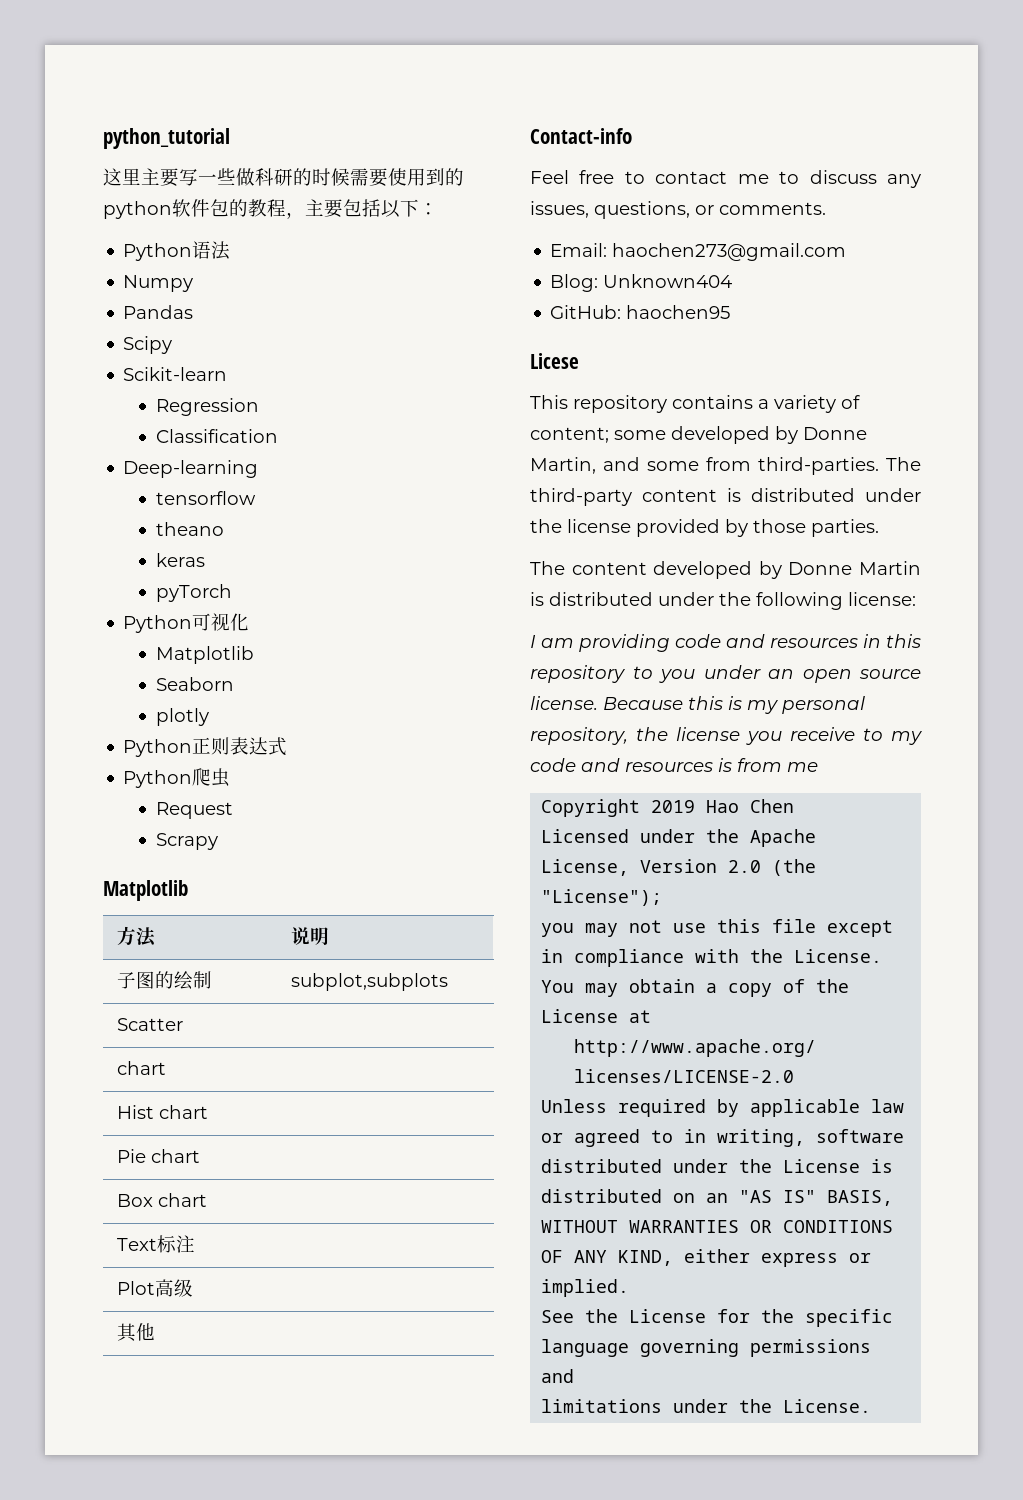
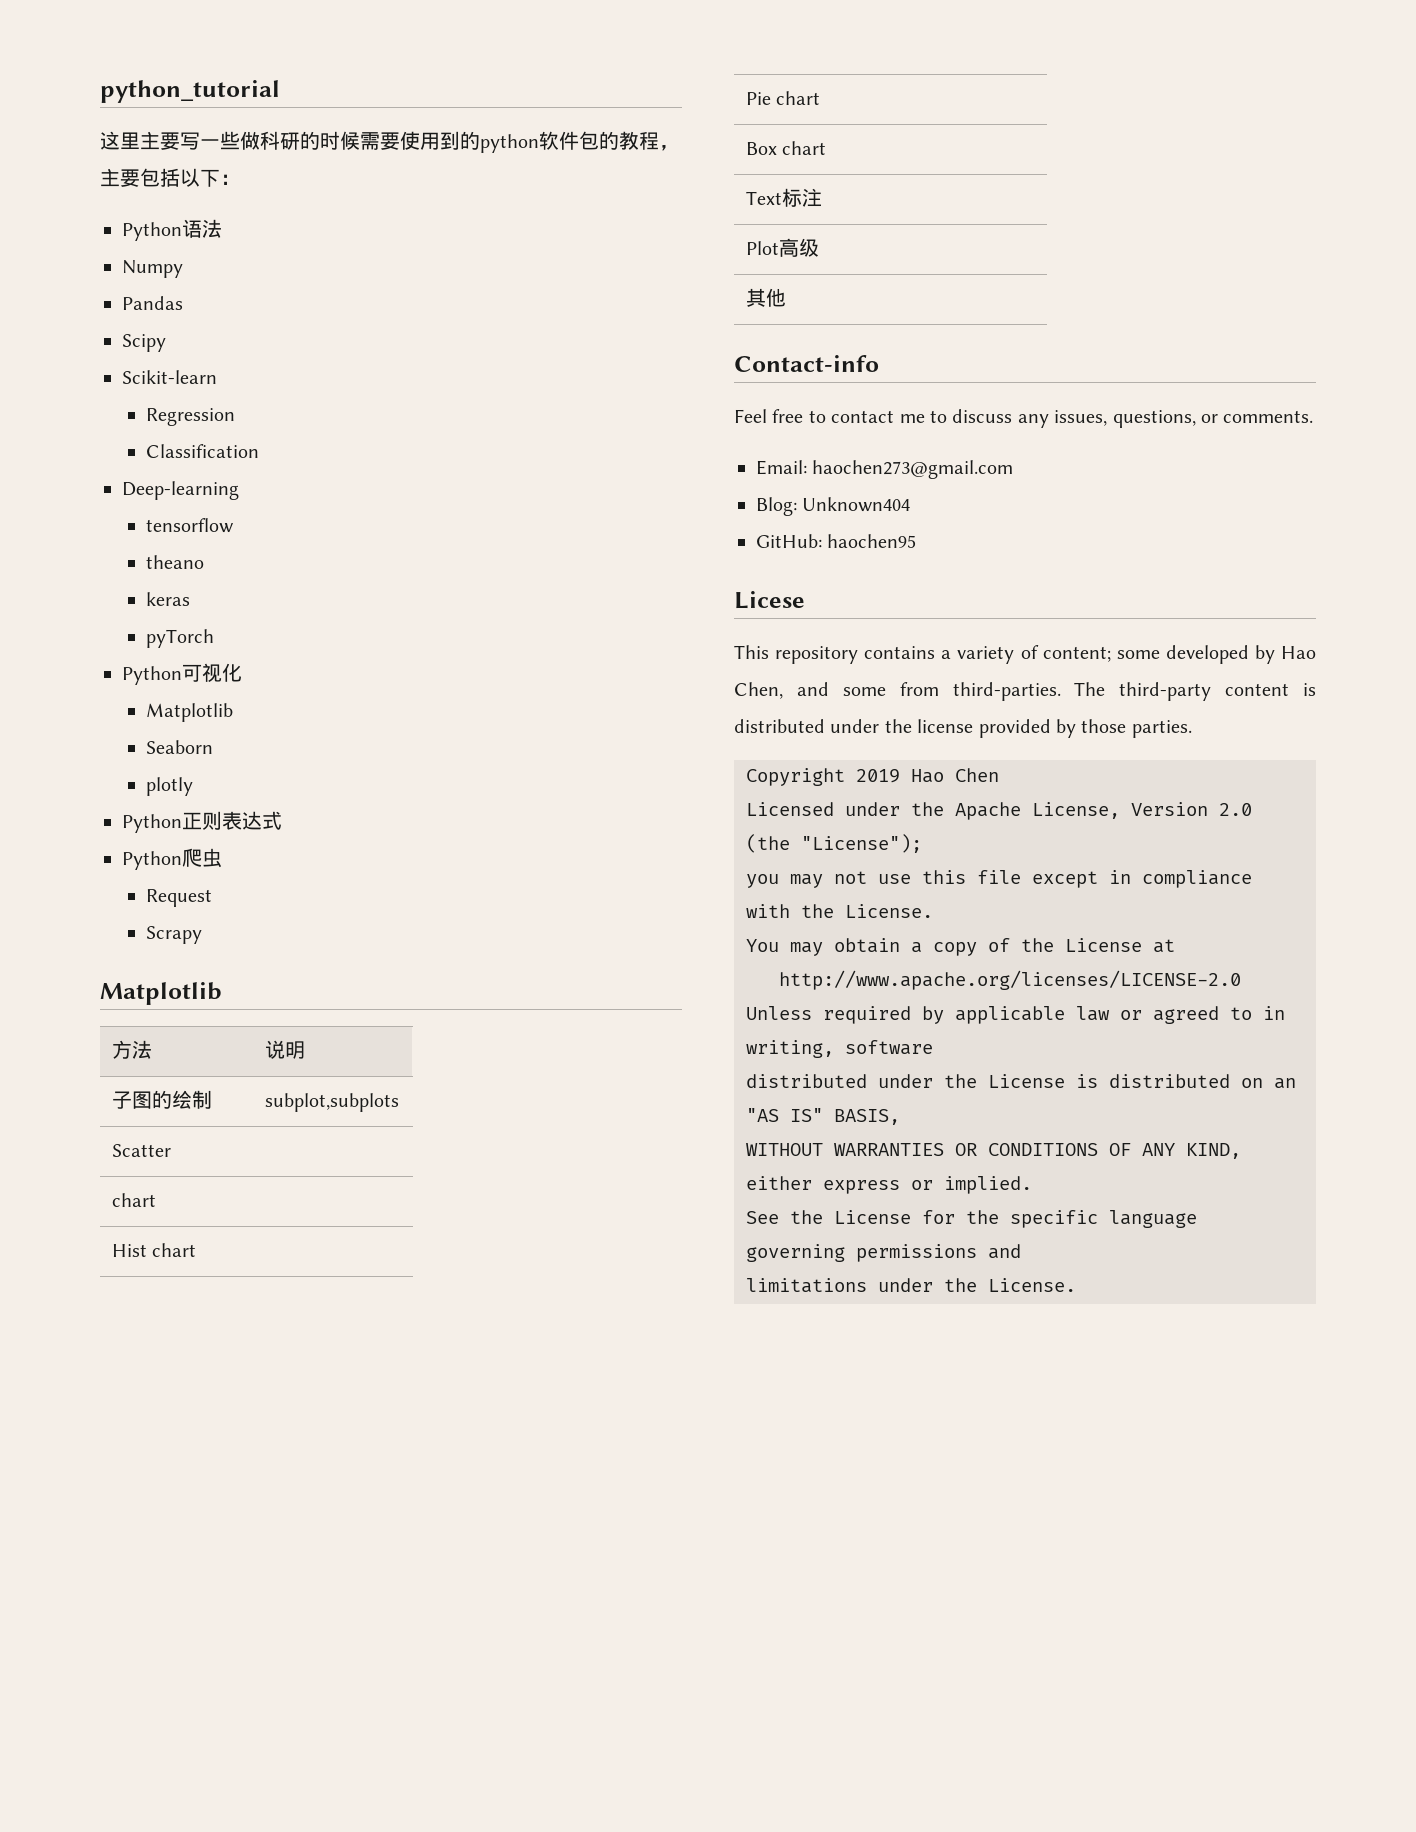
- This repository contains a variety of content; some developed by Donne Martin, and some from third-parties.
+ This repository contains a variety of content; some developed by Hao Chen, and some from third-parties.
- The content developed by Donne Martin is distributed under the following license:
- I am providing code and resources in this repository to you under an open source license. Because this is my personal repository, the license you receive to my code and resources is from me

